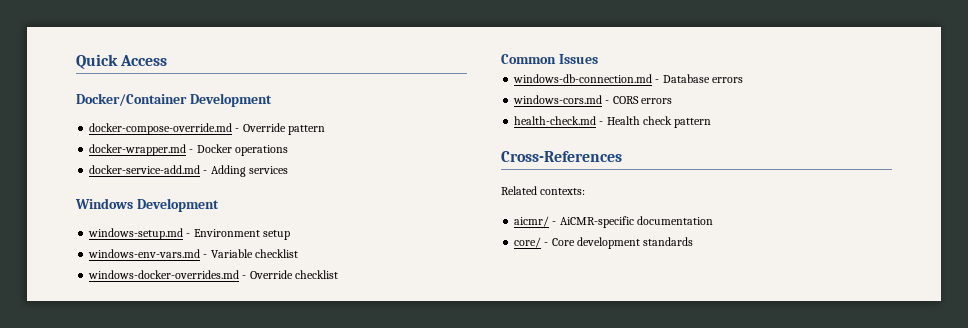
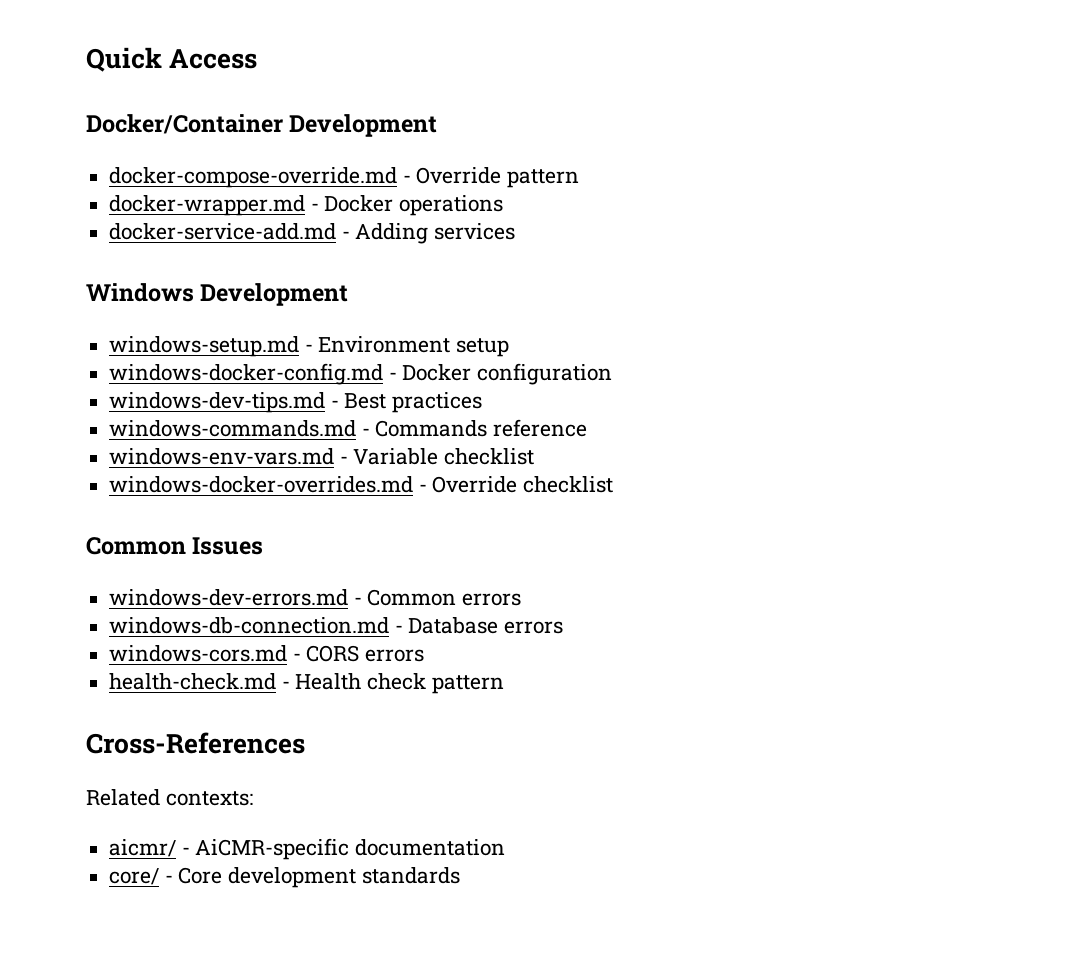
+ windows-docker-config.md - Docker configuration
+ windows-dev-tips.md - Best practices
+ windows-commands.md - Commands reference
+ windows-dev-errors.md - Common errors

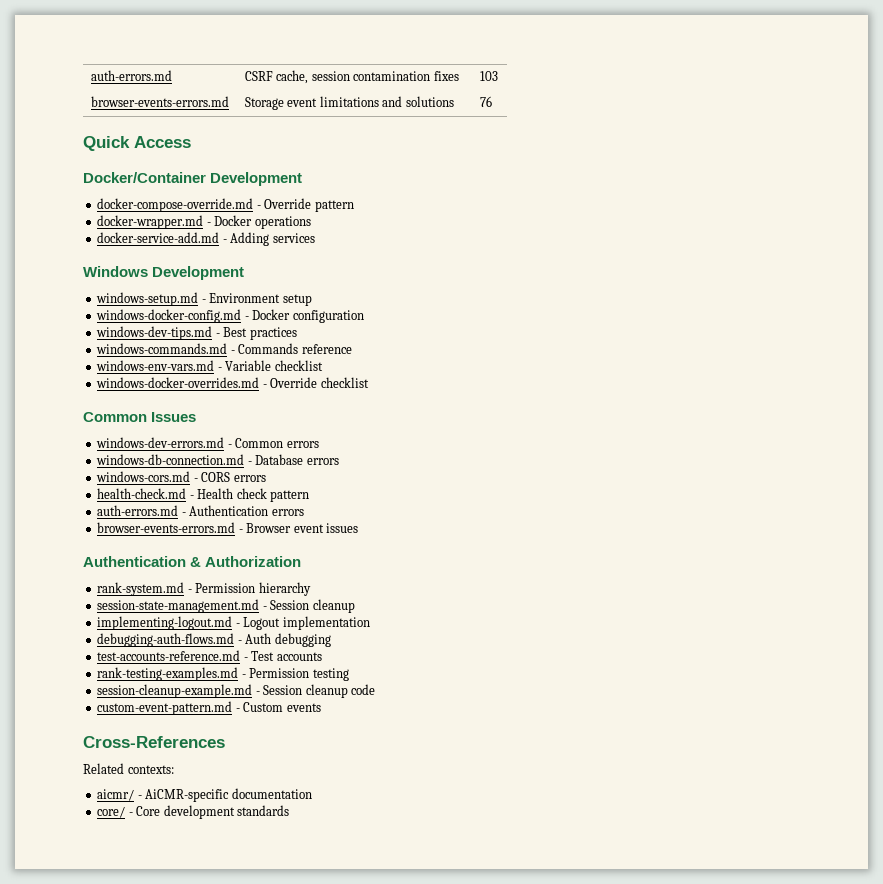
+ auth-errors.md | CSRF cache, session contamination fixes | 103
+ browser-events-errors.md | Storage event limitations and solutions | 76
+ auth-errors.md - Authentication errors
+ browser-events-errors.md - Browser event issues
+ Authentication & Authorization
+ rank-system.md - Permission hierarchy
+ session-state-management.md - Session cleanup
+ implementing-logout.md - Logout implementation
+ debugging-auth-flows.md - Auth debugging
+ test-accounts-reference.md - Test accounts
+ rank-testing-examples.md - Permission testing
+ session-cleanup-example.md - Session cleanup code
+ custom-event-pattern.md - Custom events

